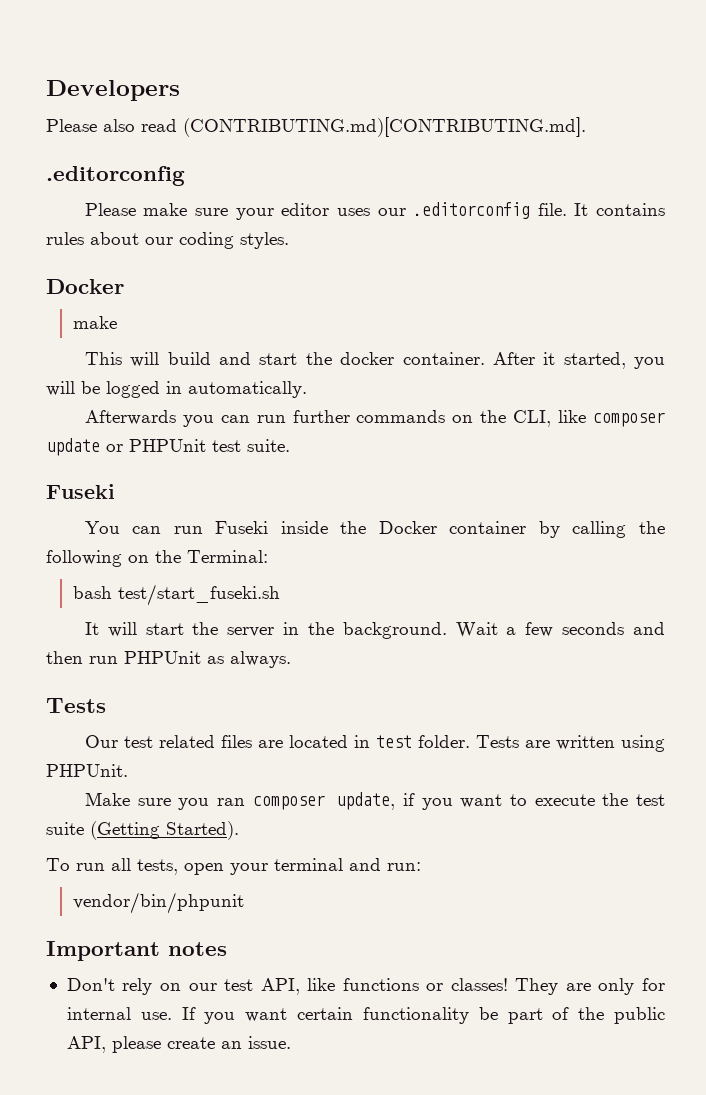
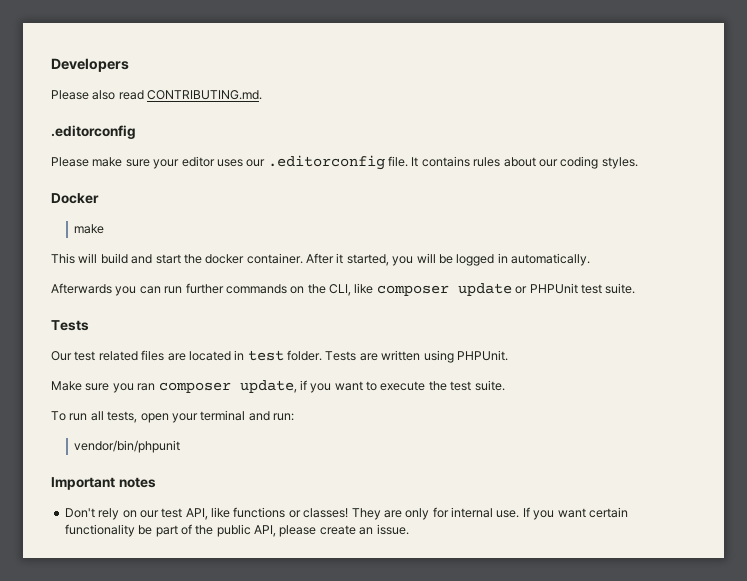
- Please also read (CONTRIBUTING.md)[CONTRIBUTING.md].
+ Please also read CONTRIBUTING.md.
  Afterwards you can run further commands on the CLI, like composer update or PHPUnit test suite.
- Fuseki
- You can run Fuseki inside the Docker container by calling the following on the Terminal:
- bash test/start_fuseki.sh
- It will start the server in the background. Wait a few seconds and then run PHPUnit as always.
- Make sure you ran composer update, if you want to execute the test suite (Getting Started).
+ Make sure you ran composer update, if you want to execute the test suite.

